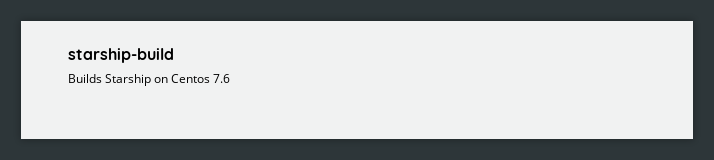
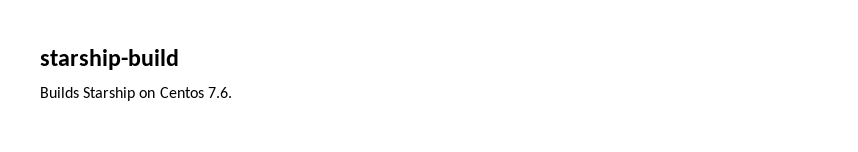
- Builds Starship on Centos 7.6
+ Builds Starship on Centos 7.6.

